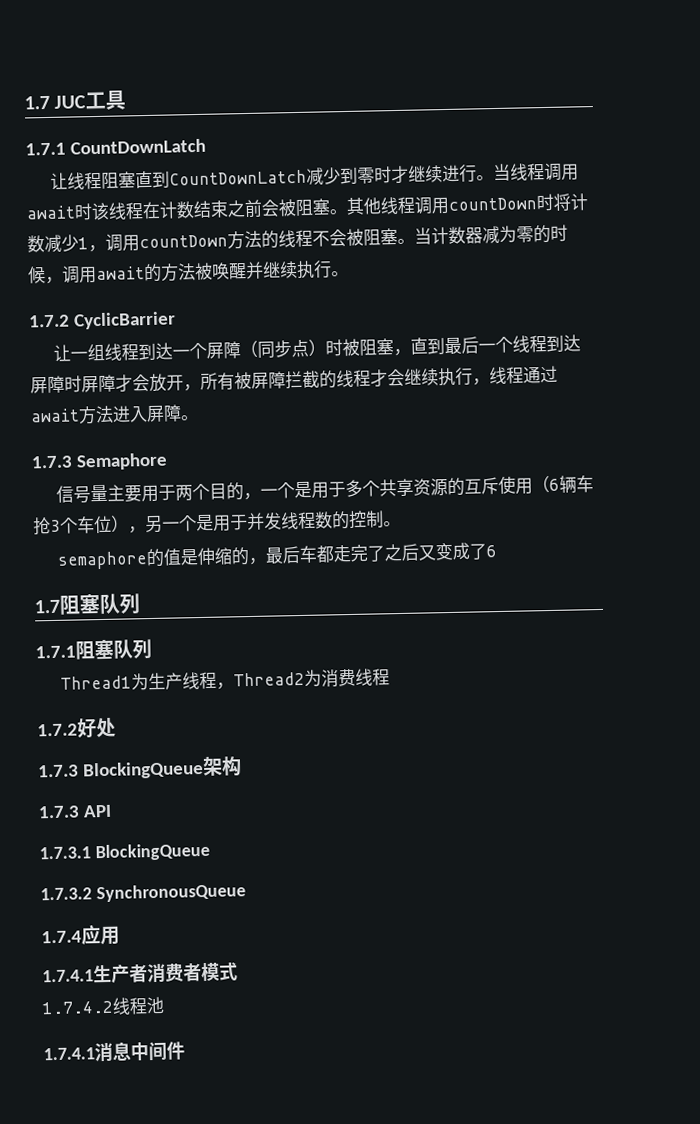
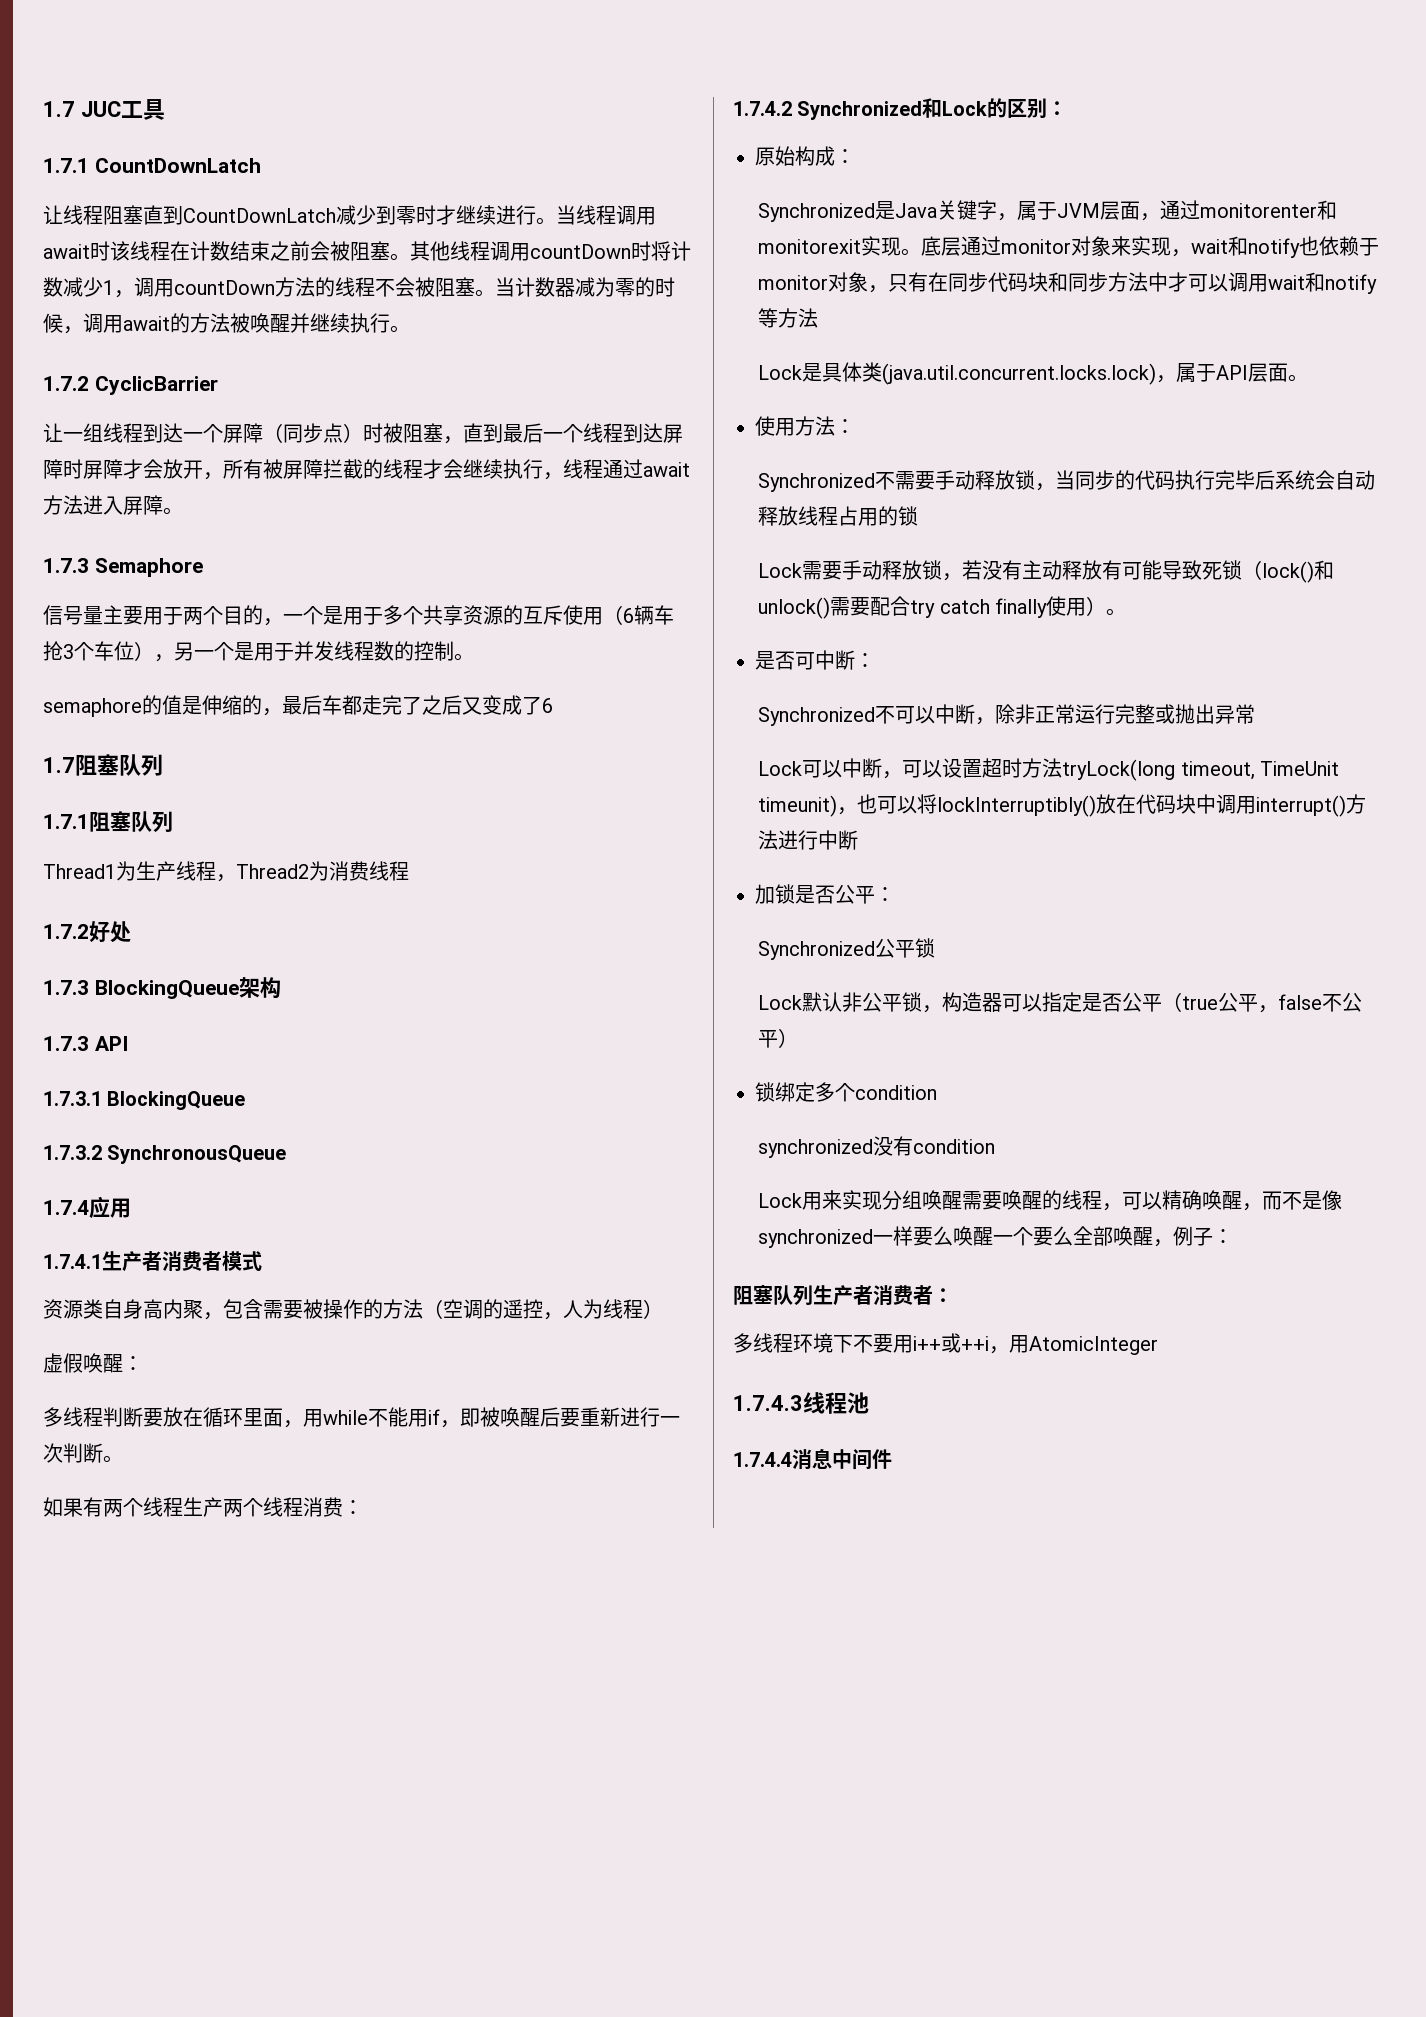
- 1.7.4.2线程池
+ 资源类自身高内聚，包含需要被操作的方法（空调的遥控，人为线程）
+ 虚假唤醒：
+ 多线程判断要放在循环里面，用while不能用if，即被唤醒后要重新进行一次判断。
+ 如果有两个线程生产两个线程消费：
+ 1.7.4.2 Synchronized和Lock的区别：
+ 原始构成：
+ Synchronized是Java关键字，属于JVM层面，通过monitorenter和monitorexit实现。底层通过monitor对象来实现，wait和notify也依赖于monitor对象，只有在同步代码块和同步方法中才可以调用wait和notify等方法
+ Lock是具体类(java.util.concurrent.locks.lock)，属于API层面。
+ 使用方法：
+ Synchronized不需要手动释放锁，当同步的代码执行完毕后系统会自动释放线程占用的锁
+ Lock需要手动释放锁，若没有主动释放有可能导致死锁（lock()和unlock()需要配合try catch finally使用）。
+ 是否可中断：
+ Synchronized不可以中断，除非正常运行完整或抛出异常
+ Lock可以中断，可以设置超时方法tryLock(long timeout, TimeUnit timeunit)，也可以将lockInterruptibly()放在代码块中调用interrupt()方法进行中断
+ 加锁是否公平：
+ Synchronized公平锁
+ Lock默认非公平锁，构造器可以指定是否公平（true公平，false不公平）
+ 锁绑定多个condition
+ synchronized没有condition
+ Lock用来实现分组唤醒需要唤醒的线程，可以精确唤醒，而不是像synchronized一样要么唤醒一个要么全部唤醒，例子：
+ 阻塞队列生产者消费者：
+ 多线程环境下不要用i++或++i，用AtomicInteger
+ 1.7.4.3线程池
- 1.7.4.1消息中间件
+ 1.7.4.4消息中间件

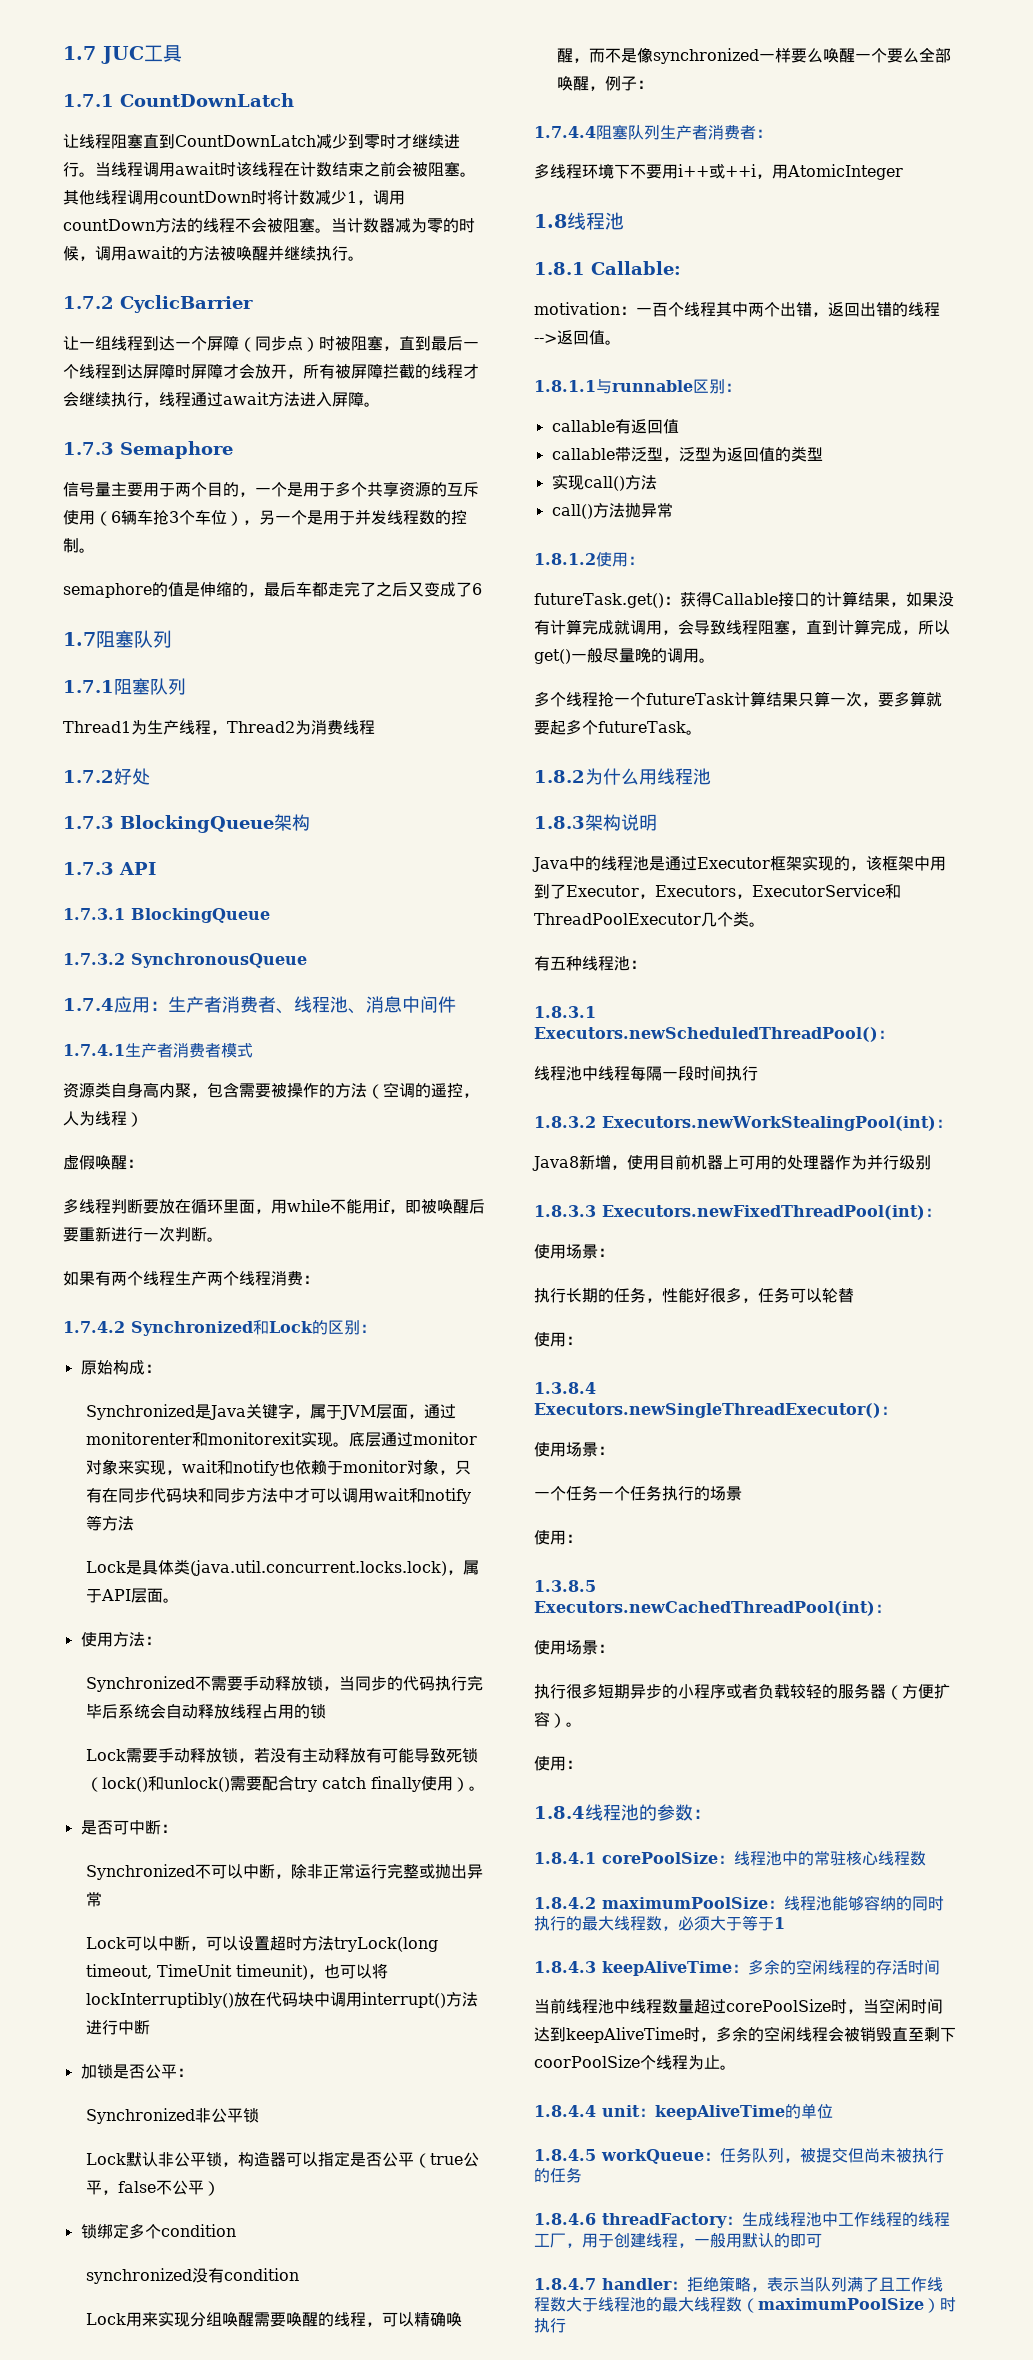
- 1.7.4应用
+ 1.7.4应用：生产者消费者、线程池、消息中间件
- Synchronized公平锁
+ Synchronized非公平锁
- 阻塞队列生产者消费者：
+ 1.7.4.4阻塞队列生产者消费者：
- 1.7.4.3线程池
- 1.7.4.4消息中间件
+ 1.8线程池
+ 1.8.1 Callable:
+ motivation：一百个线程其中两个出错，返回出错的线程-->返回值。
+ 1.8.1.1与runnable区别：
+ callable有返回值
+ callable带泛型，泛型为返回值的类型
+ 实现call()方法
+ call()方法抛异常
+ 1.8.1.2使用：
+ futureTask.get()：获得Callable接口的计算结果，如果没有计算完成就调用，会导致线程阻塞，直到计算完成，所以get()一般尽量晚的调用。
+ 多个线程抢一个futureTask计算结果只算一次，要多算就要起多个futureTask。
+ 1.8.2为什么用线程池
+ 1.8.3架构说明
+ Java中的线程池是通过Executor框架实现的，该框架中用到了Executor，Executors，ExecutorService和ThreadPoolExecutor几个类。
+ 有五种线程池：
+ 1.8.3.1 Executors.newScheduledThreadPool()：
+ 线程池中线程每隔一段时间执行
+ 1.8.3.2 Executors.newWorkStealingPool(int)：
+ Java8新增，使用目前机器上可用的处理器作为并行级别
+ 1.8.3.3 Executors.newFixedThreadPool(int)：
+ 使用场景：
+ 执行长期的任务，性能好很多，任务可以轮替
+ 使用：
+ 1.3.8.4 Executors.newSingleThreadExecutor()：
+ 使用场景：
+ 一个任务一个任务执行的场景
+ 使用：
+ 1.3.8.5 Executors.newCachedThreadPool(int)：
+ 使用场景：
+ 执行很多短期异步的小程序或者负载较轻的服务器（方便扩容）。
+ 使用：
+ 1.8.4线程池的参数：
+ 1.8.4.1 corePoolSize：线程池中的常驻核心线程数
+ 1.8.4.2 maximumPoolSize：线程池能够容纳的同时执行的最大线程数，必须大于等于1
+ 1.8.4.3 keepAliveTime：多余的空闲线程的存活时间
+ 当前线程池中线程数量超过corePoolSize时，当空闲时间达到keepAliveTime时，多余的空闲线程会被销毁直至剩下coorPoolSize个线程为止。
+ 1.8.4.4 unit：keepAliveTime的单位
+ 1.8.4.5 workQueue：任务队列，被提交但尚未被执行的任务
+ 1.8.4.6 threadFactory：生成线程池中工作线程的线程工厂，用于创建线程，一般用默认的即可
+ 1.8.4.7 handler：拒绝策略，表示当队列满了且工作线程数大于线程池的最大线程数（maximumPoolSize）时执行

